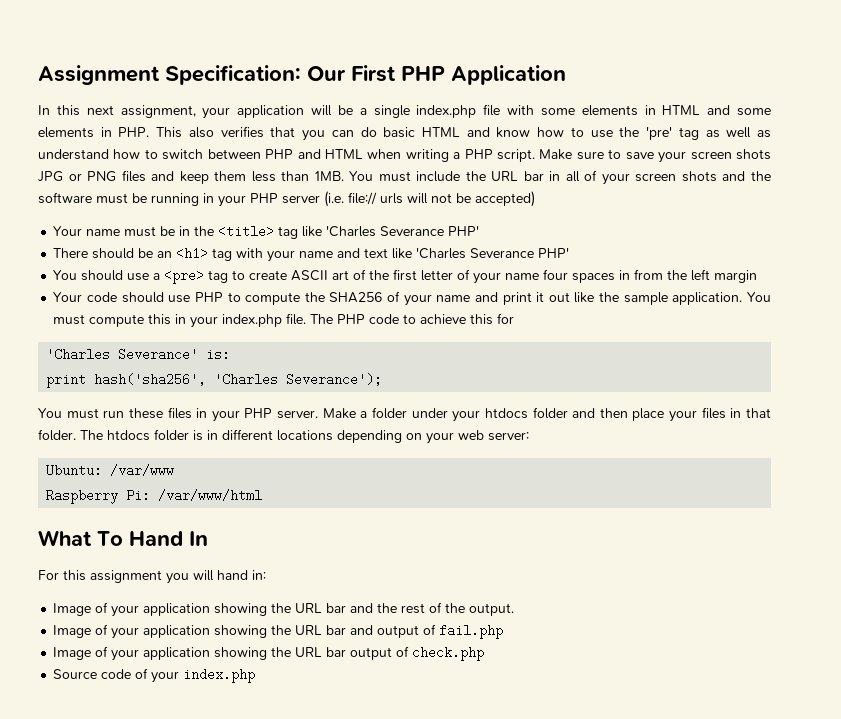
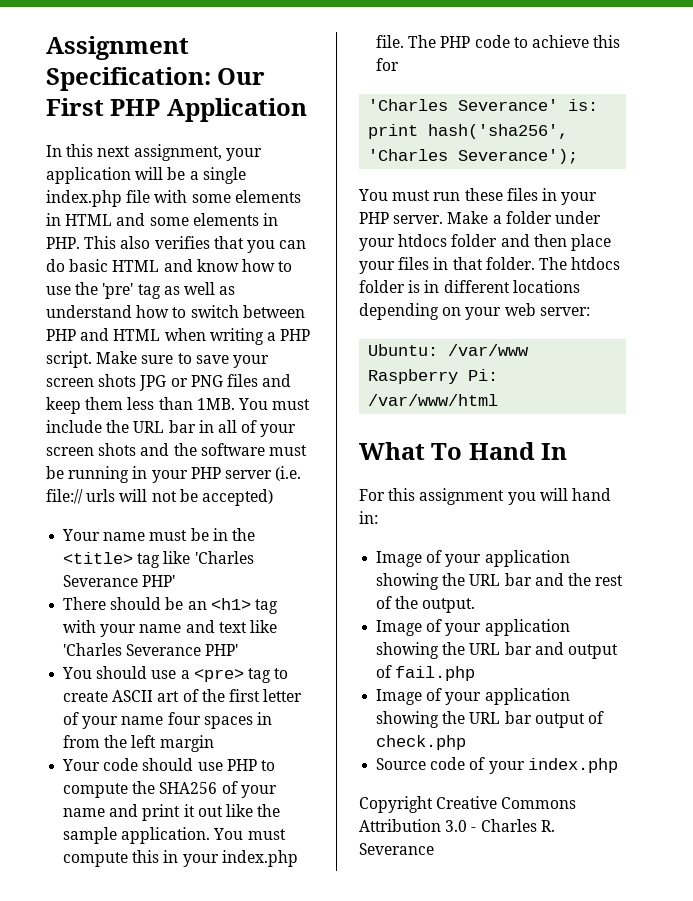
+ Copyright Creative Commons Attribution 3.0 - Charles R. Severance

